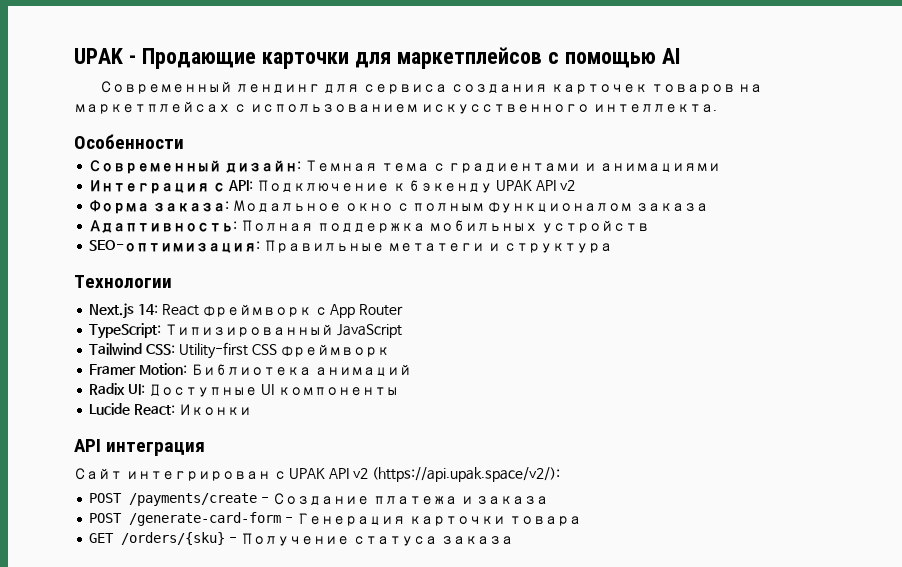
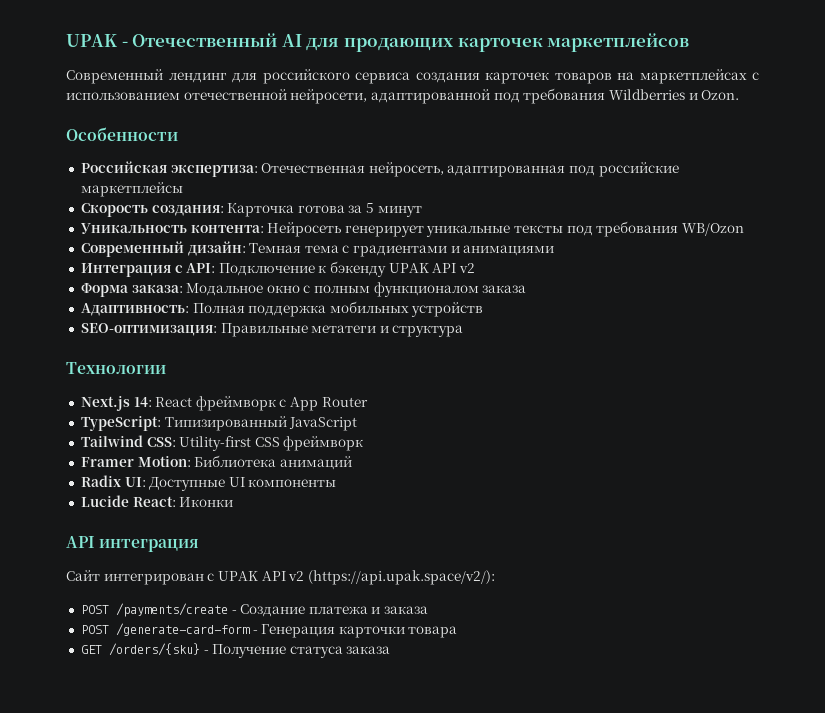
- UPAK - Продающие карточки для маркетплейсов с помощью AI
+ UPAK - Отечественный AI для продающих карточек маркетплейсов
- Современный лендинг для сервиса создания карточек товаров на маркетплейсах с использованием искусственного интеллекта.
+ Современный лендинг для российского сервиса создания карточек товаров на маркетплейсах с использованием отечественной нейросети, адаптированной под требования Wildberries и Ozon.
  Особенности
+ Российская экспертиза: Отечественная нейросеть, адаптированная под российские маркетплейсы
+ Скорость создания: Карточка готова за 5 минут
+ Уникальность контента: Нейросеть генерирует уникальные тексты под требования WB/Ozon

